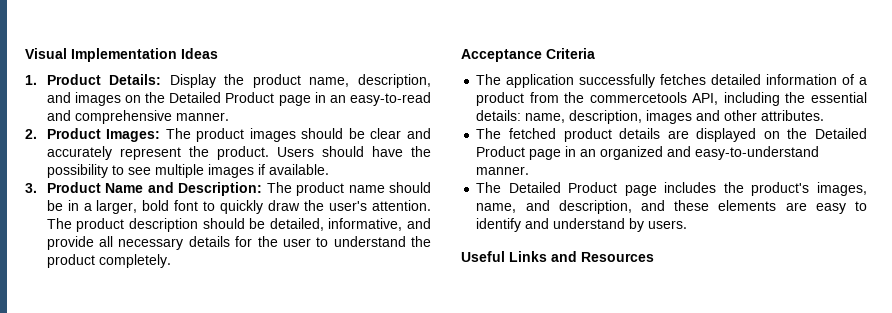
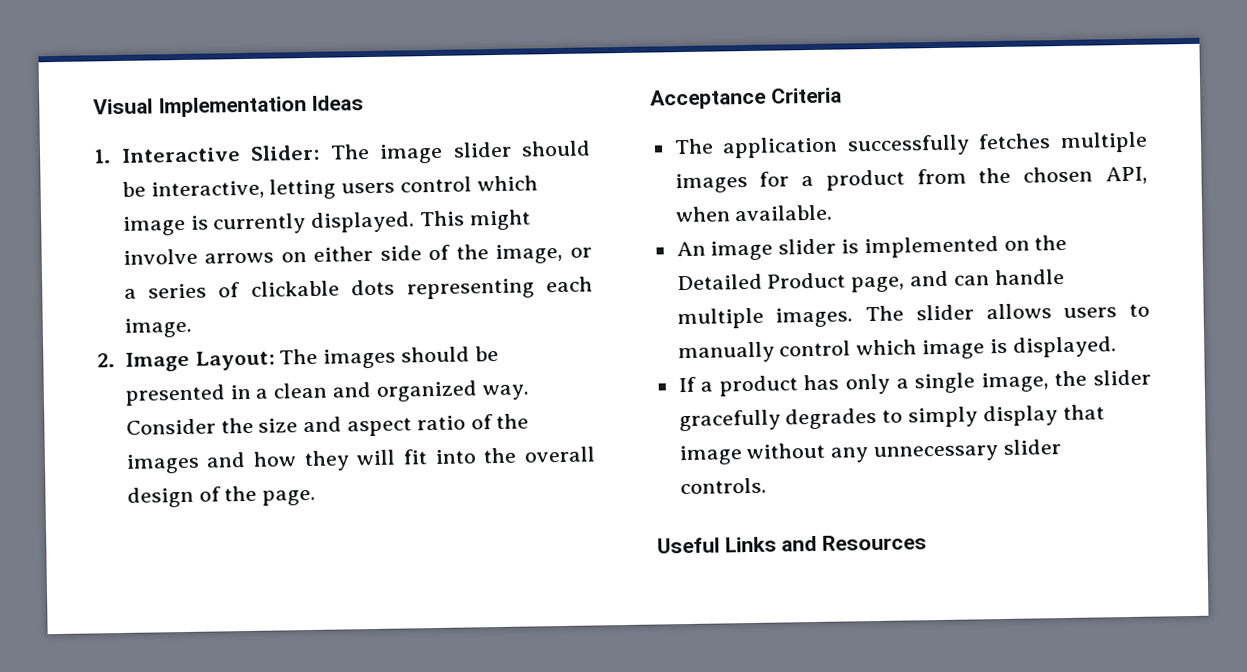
- 1. Product Details: Display the product name, description, and images on the Detailed Product page in an easy-to-read and comprehensive manner.
- 2. Product Images: The product images should be clear and accurately represent the product. Users should have the possibility to see multiple images if available.
- 3. Product Name and Description: The product name should be in a larger, bold font to quickly draw the user's attention. The product description should be detailed, informative, and provide all necessary details for the user to understand the product completely.
+ 1. Interactive Slider: The image slider should be interactive, letting users control which image is currently displayed. This might involve arrows on either side of the image, or a series of clickable dots representing each image.
+ 2. Image Layout: The images should be presented in a clean and organized way. Consider the size and aspect ratio of the images and how they will fit into the overall design of the page.
- The application successfully fetches detailed information of a product from the commercetools API, including the essential details: name, description, images and other attributes.
- The fetched product details are displayed on the Detailed Product page in an organized and easy-to-understand manner.
- The Detailed Product page includes the product's images, name, and description, and these elements are easy to identify and understand by users.
+ The application successfully fetches multiple images for a product from the chosen API, when available.
+ An image slider is implemented on the Detailed Product page, and can handle multiple images. The slider allows users to manually control which image is displayed.
+ If a product has only a single image, the slider gracefully degrades to simply display that image without any unnecessary slider controls.

